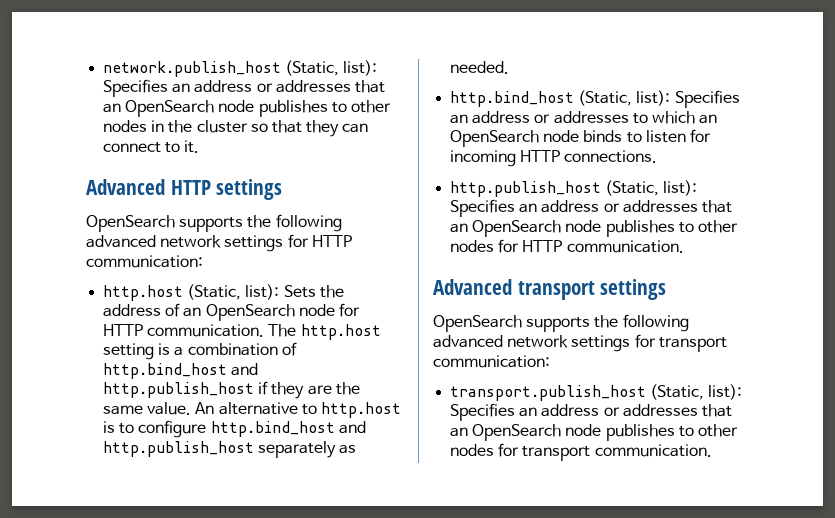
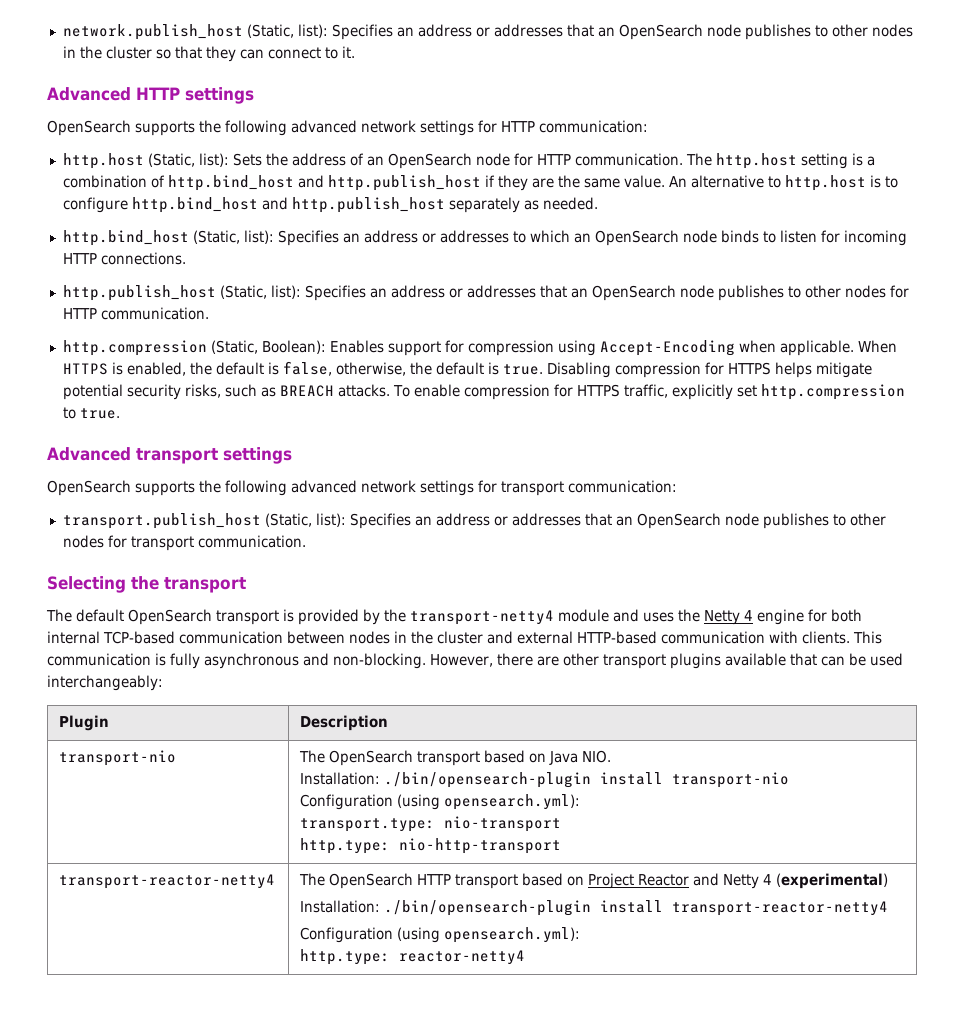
+ http.compression (Static, Boolean): Enables support for compression using Accept-Encoding when applicable. When HTTPS is enabled, the default is false, otherwise, the default is true. Disabling compression for HTTPS helps mitigate potential security risks, such as BREACH attacks. To enable compression for HTTPS traffic, explicitly set http.compression to true.
+ Selecting the transport
+ The default OpenSearch transport is provided by the transport-netty4 module and uses the Netty 4 engine for both internal TCP-based communication between nodes in the cluster and external HTTP-based communication with clients. This communication is fully asynchronous and non-blocking. However, there are other transport plugins available that can be used interchangeably:
+ Plugin | Description
+ transport-nio | The OpenSearch transport based on Java NIO.
+ Installation: ./bin/opensearch-plugin install transport-nio
+ Configuration (using opensearch.yml):
+ transport.type: nio-transport
+ http.type: nio-http-transport
+ transport-reactor-netty4 | The OpenSearch HTTP transport based on Project Reactor and Netty 4 (experimental)
+ Installation: ./bin/opensearch-plugin install transport-reactor-netty4
+ Configuration (using opensearch.yml):
+ http.type: reactor-netty4

